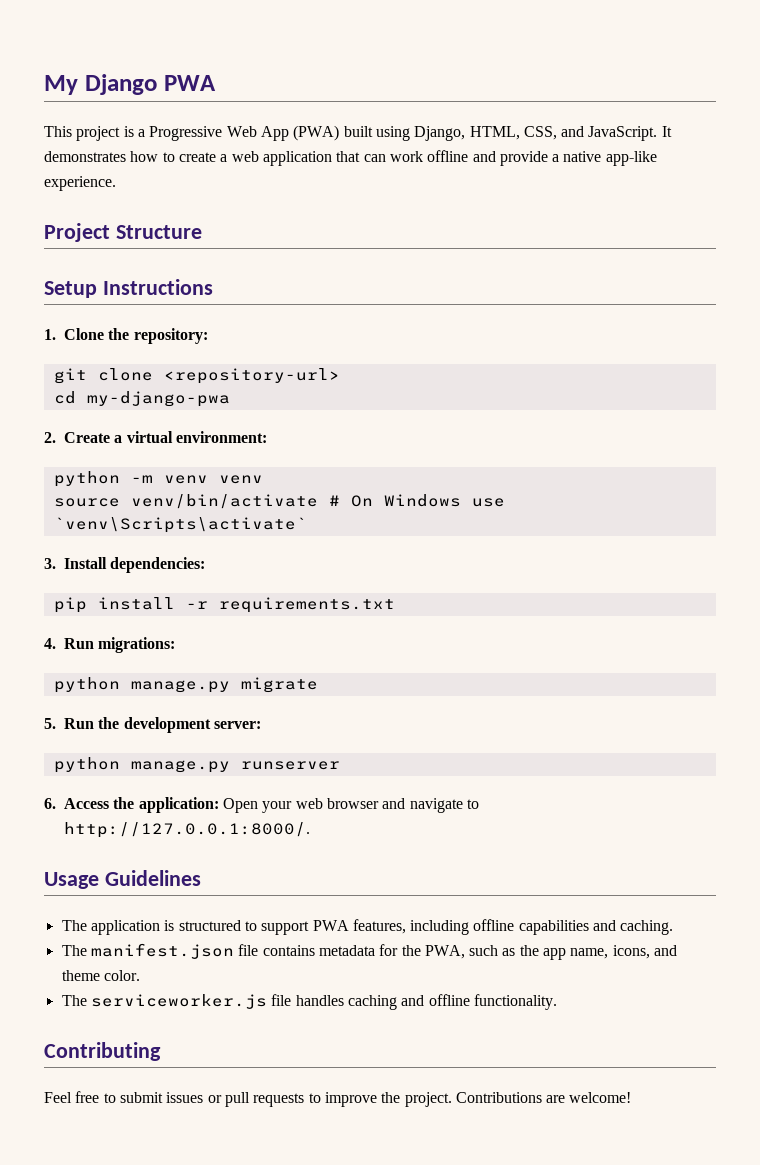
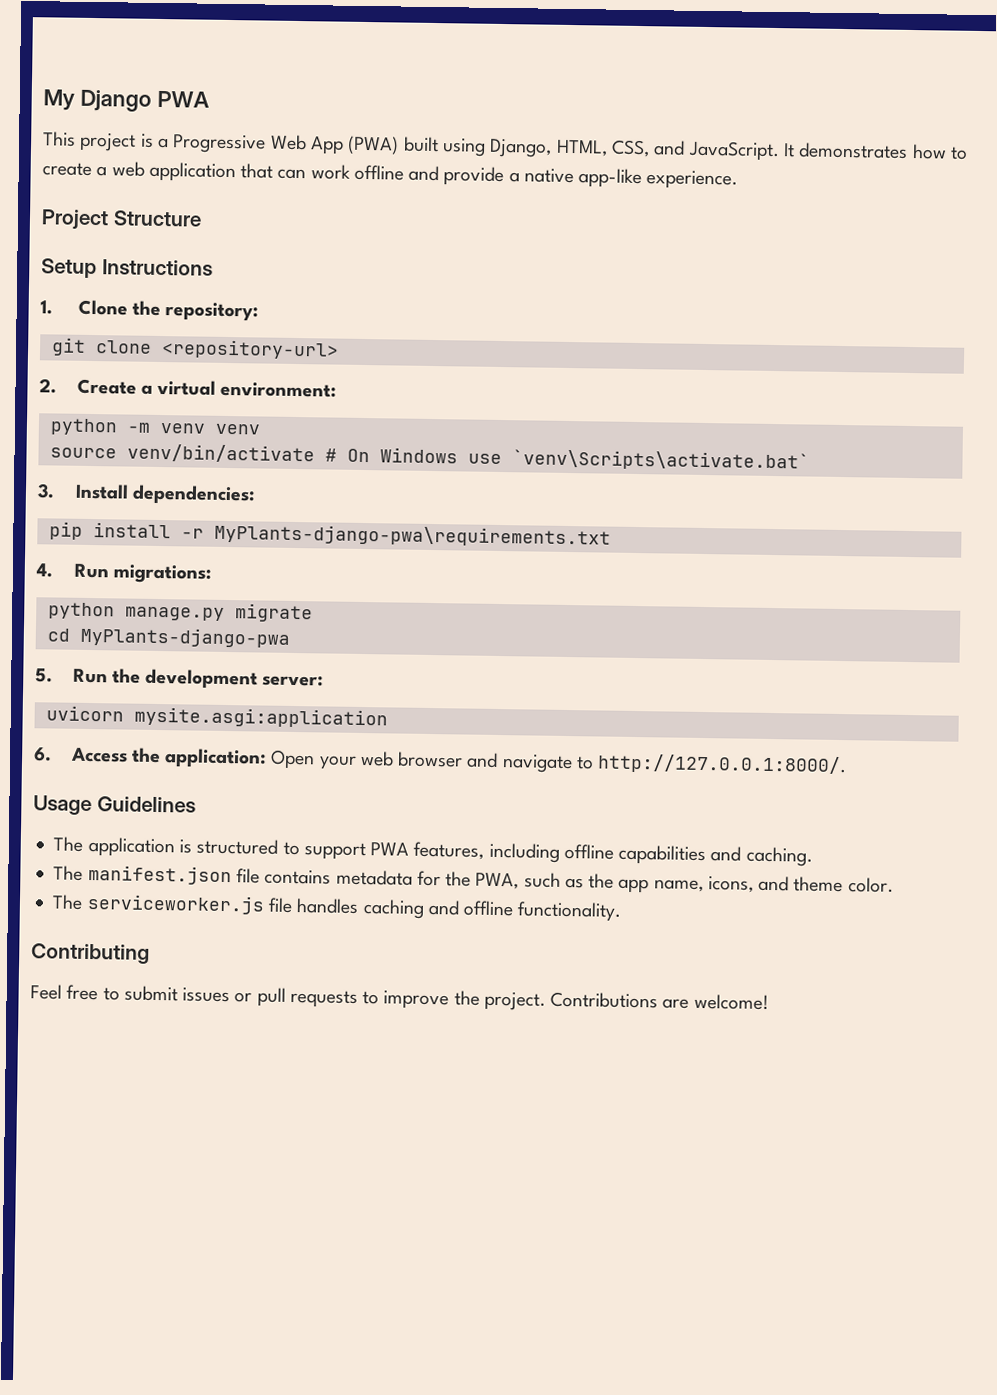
- cd my-django-pwa
- source venv/bin/activate # On Windows use `venv\Scripts\activate`
+ source venv/bin/activate # On Windows use `venv\Scripts\activate.bat`
- pip install -r requirements.txt
+ pip install -r MyPlants-django-pwa\requirements.txt
+ cd MyPlants-django-pwa
- python manage.py runserver
+ uvicorn mysite.asgi:application

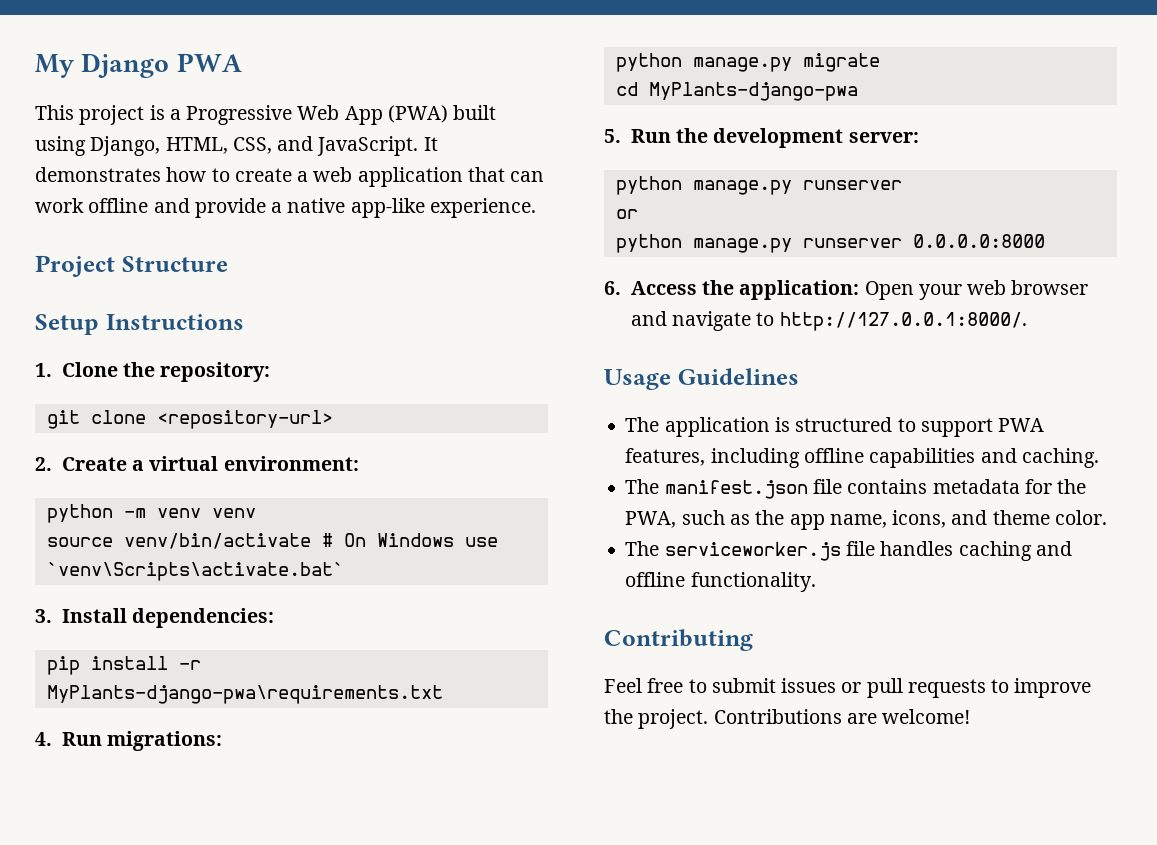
  5. Run the development server:
- uvicorn mysite.asgi:application
+ python manage.py runserver
+ or
+ python manage.py runserver 0.0.0.0:8000

